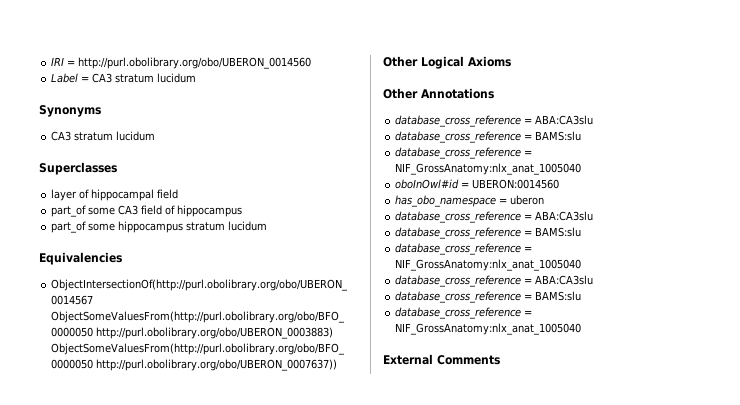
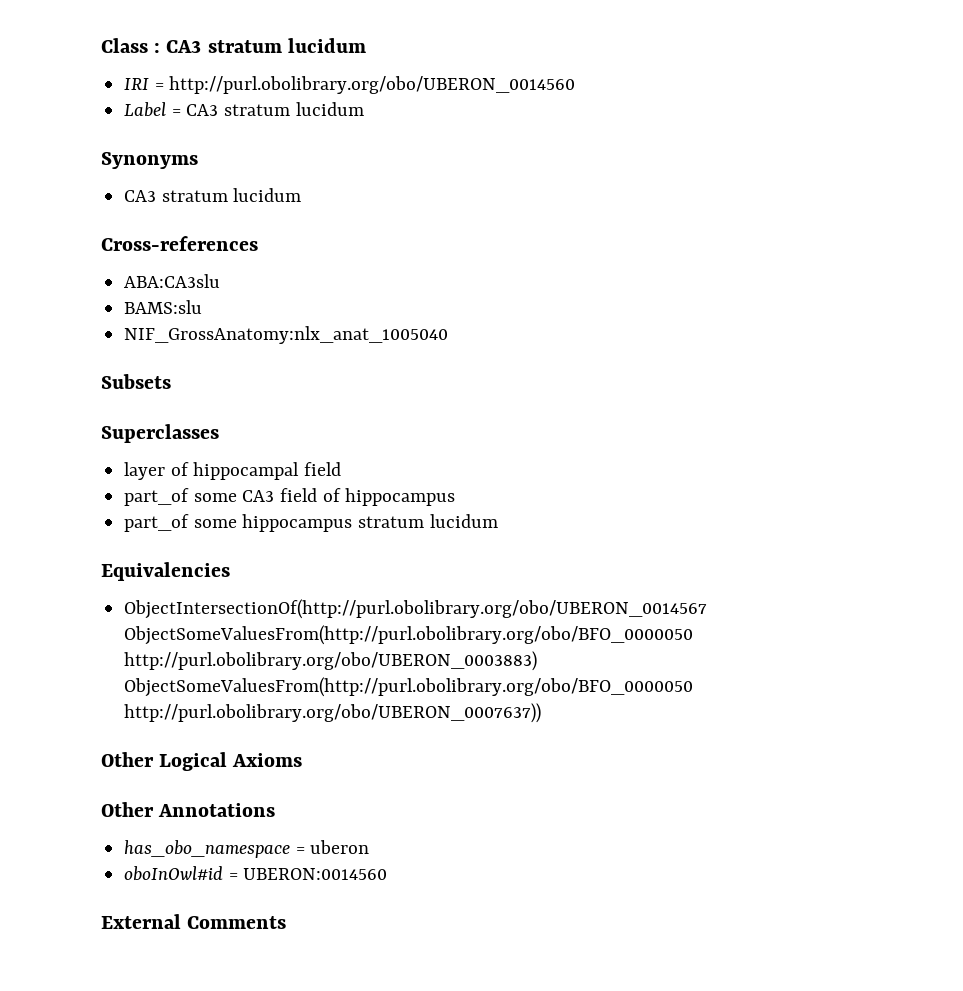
+ Class : CA3 stratum lucidum
+ Cross-references
+ ABA:CA3slu
+ BAMS:slu
+ NIF_GrossAnatomy:nlx_anat_1005040
+ Subsets
  Other Annotations
- database_cross_reference = ABA:CA3slu
- database_cross_reference = BAMS:slu
- database_cross_reference = NIF_GrossAnatomy:nlx_anat_1005040
+ has_obo_namespace = uberon
  oboInOwl#id = UBERON:0014560
- has_obo_namespace = uberon
- database_cross_reference = ABA:CA3slu
- database_cross_reference = BAMS:slu
- database_cross_reference = NIF_GrossAnatomy:nlx_anat_1005040
- database_cross_reference = ABA:CA3slu
- database_cross_reference = BAMS:slu
- database_cross_reference = NIF_GrossAnatomy:nlx_anat_1005040

